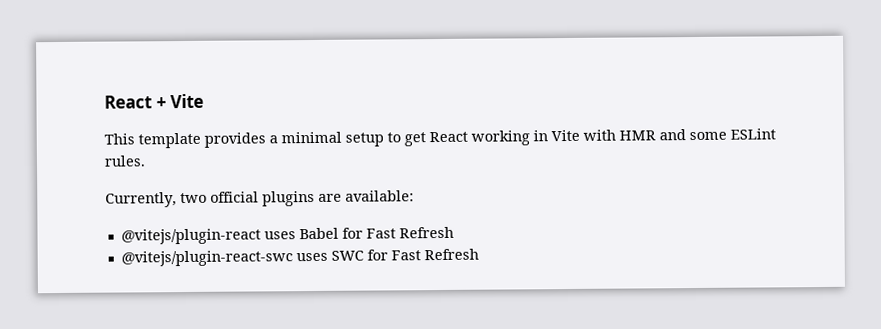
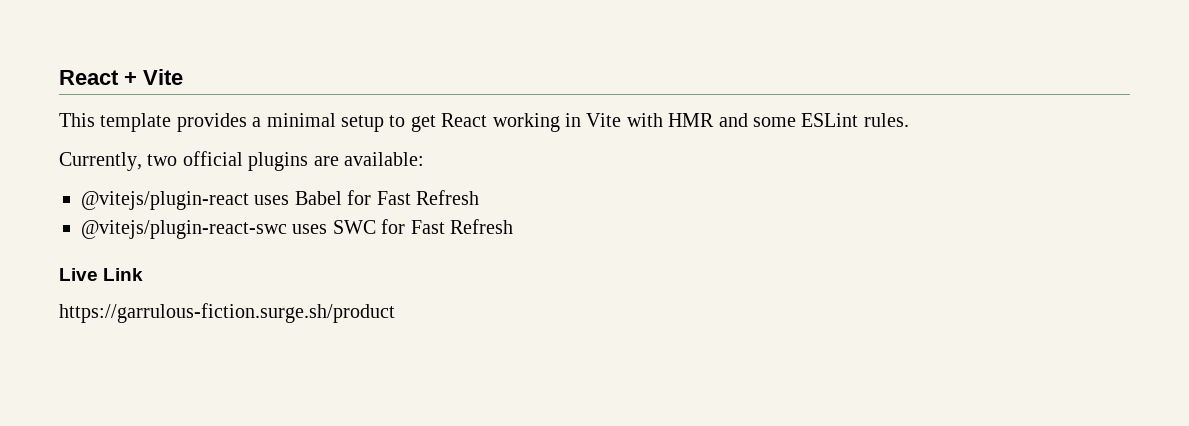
+ Live Link
+ https://garrulous-fiction.surge.sh/product

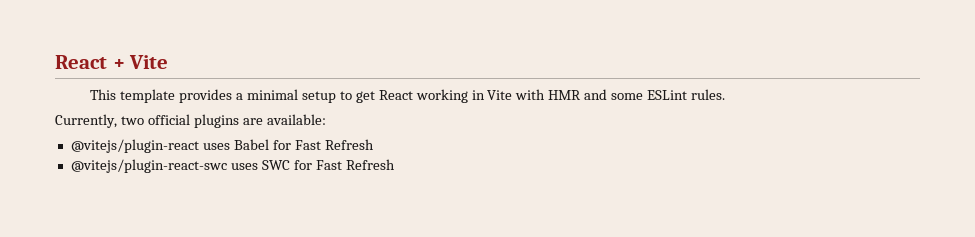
- Live Link
- https://garrulous-fiction.surge.sh/product

